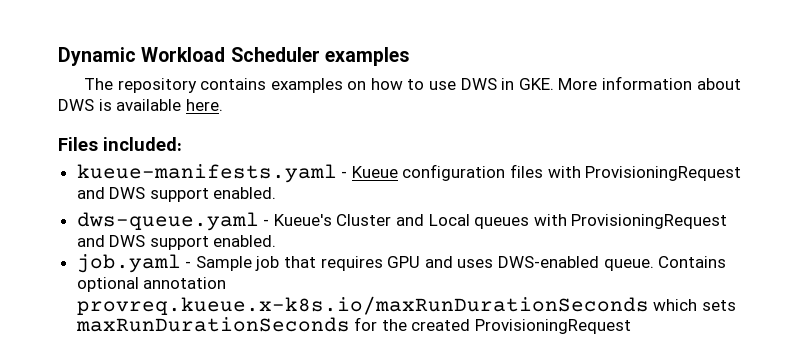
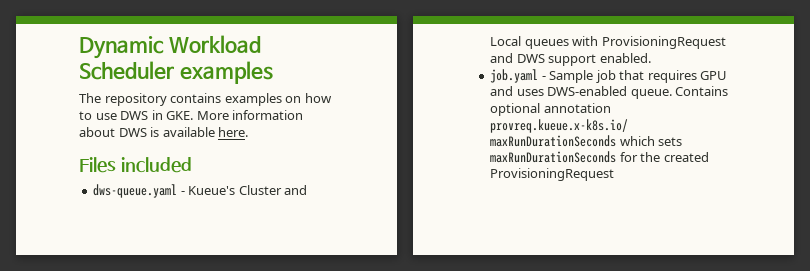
- Files included:
- kueue-manifests.yaml - Kueue configuration files with ProvisioningRequest and DWS support enabled.
+ Files included

